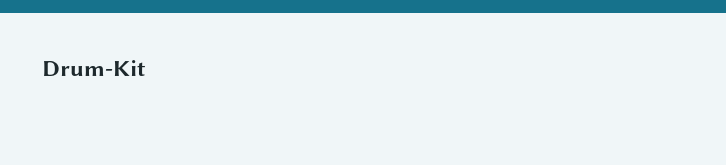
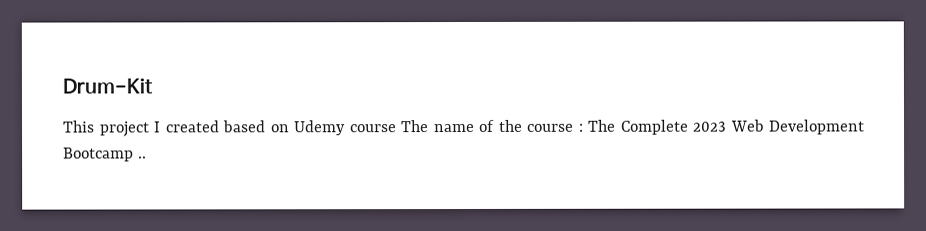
+ This project I created based on Udemy course The name of the course : The Complete 2023 Web Development Bootcamp ..

